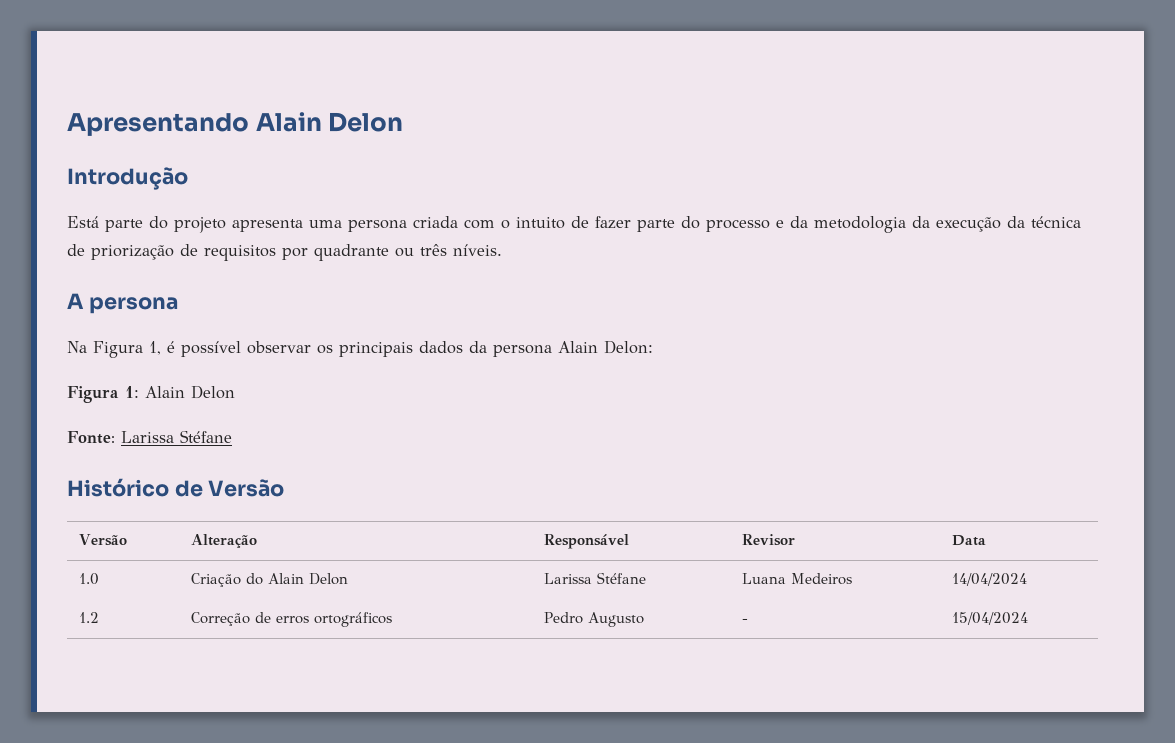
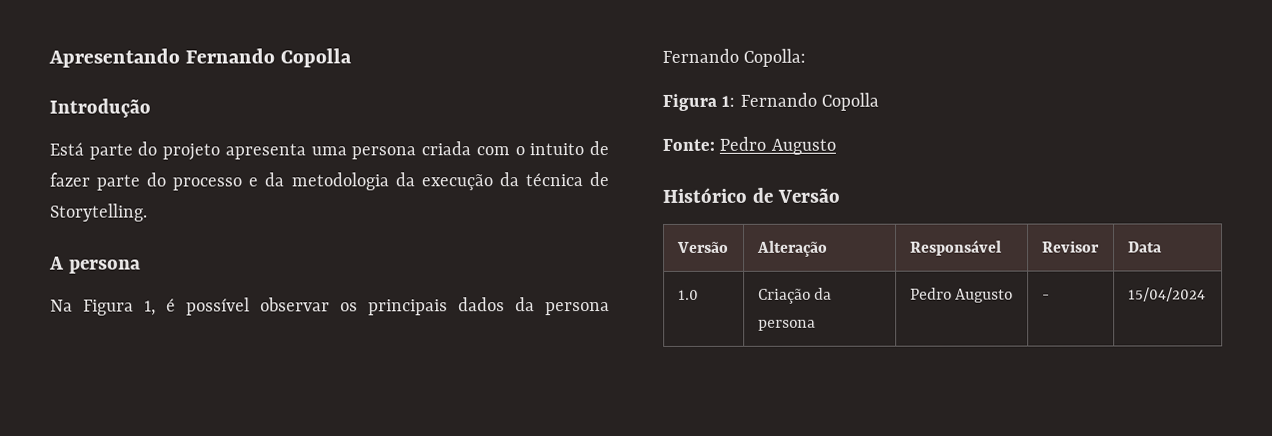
- Apresentando Alain Delon
+ Apresentando Fernando Copolla
- Está parte do projeto apresenta uma persona criada com o intuito de fazer parte do processo e da metodologia da execução da técnica de priorização de requisitos por quadrante ou três níveis.
+ Está parte do projeto apresenta uma persona criada com o intuito de fazer parte do processo e da metodologia da execução da técnica de Storytelling.
- Na Figura 1, é possível observar os principais dados da persona Alain Delon:
+ Na Figura 1, é possível observar os principais dados da persona Fernando Copolla:
- Figura 1: Alain Delon
+ Figura 1: Fernando Copolla
- Fonte: Larissa Stéfane
+ Fonte: Pedro Augusto
- 1.0 | Criação do Alain Delon | Larissa Stéfane | Luana Medeiros | 14/04/2024
- 1.2 | Correção de erros ortográficos | Pedro Augusto | - | 15/04/2024
+ 1.0 | Criação da persona | Pedro Augusto | - | 15/04/2024

